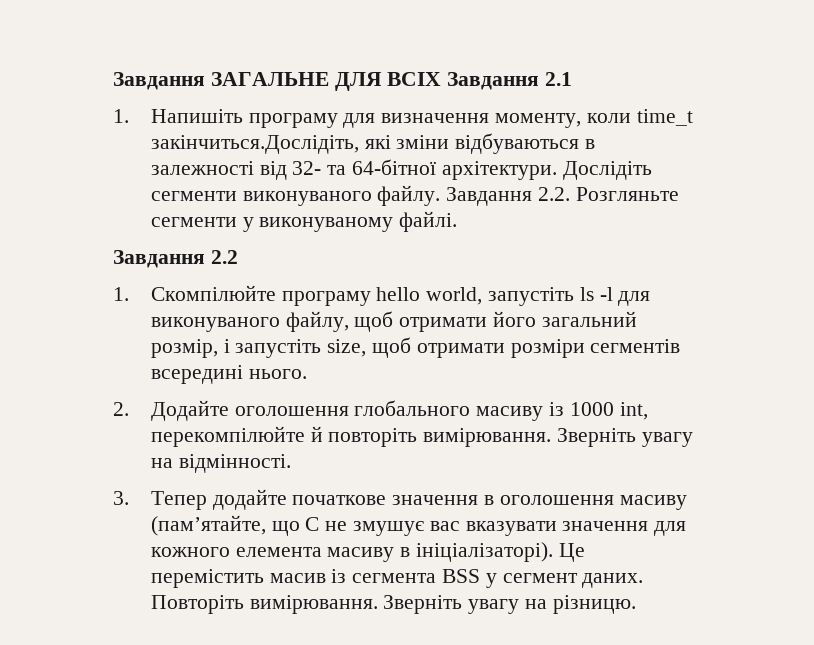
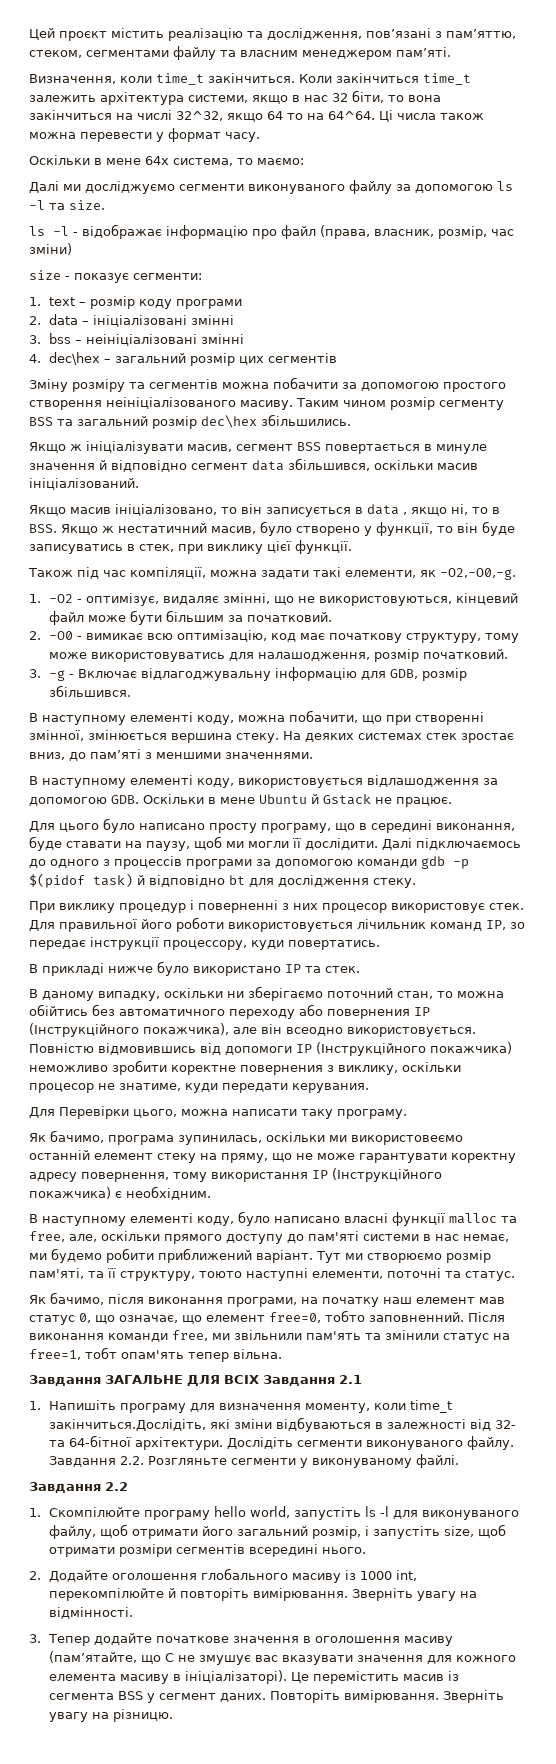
+ Цей проєкт містить реалізацію та дослідження, пов’язані з пам’яттю, стеком, сегментами файлу та власним менеджером пам’яті.
+ Визначення, коли time_t закінчиться. Коли закінчиться time_t залежить архітектура системи, якщо в нас 32 біти, то вона закінчиться на числі 32^32, якщо 64 то на 64^64. Ці числа також можна перевести у формат часу.
+ Оскільки в мене 64х система, то маємо:
+ Далі ми досліджуємо сегменти виконуваного файлу за допомогою ls -l та size.
+ ls -l - відображає інформацію про файл (права, власник, розмір, час зміни)
+ size - показує сегменти:
+ 1. text – розмір коду програми
+ 2. data – ініціалізовані змінні
+ 3. bss – неініціалізовані змінні
+ 4. dec\hex – загальний розмір цих сегментів
+ Зміну розміру та сегментів можна побачити за допомогою простого створення неініціалізованого масиву. Таким чином розмір сегменту BSS та загальний розмір dec\hex збільшились.
+ Якщо ж ініціалізувати масив, сегмент BSS повертається в минуле значення й відповідно сегмент data збільшився, оскільки масив ініціалізований.
+ Якщо масив ініціалізовано, то він записується в data , якщо ні, то в BSS. Якщо ж нестатичний масив, було створено у функції, то він буде записуватись в стек, при виклику цієї функції.
+ Також під час компіляції, можна задати такі елементи, як -O2,-O0,-g.
+ 1. -O2 - оптимізує, видаляє змінні, що не використовуються, кінцевий файл може бути більшим за початковий.
+ 2. -O0 - вимикає всю оптимізацію, код має початкову структуру, тому може використовуватись для налашодження, розмір початковий.
+ 3. -g - Включає відлагоджувальну інформацію для GDB, розмір збільшився.
+ В наступному елементі коду, можна побачити, що при створенні змінної, змінюється вершина стеку. На деяких системах стек зростає вниз, до пам’яті з меншими значеннями.
+ В наступному елементі коду, використовується відлашодження за допомогою GDB. Оскільки в мене Ubuntu й Gstack не працює.
+ Для цього було написано просту програму, що в середині виконання, буде ставати на паузу, щоб ми могли її дослідити. Далі підключаємось до одного з процессів програми за допомогою команди gdb -p $(pidof task) й відповідно bt для дослідження стеку.
+ При виклику процедур і поверненні з них процесор використовує стек. Для правильної його роботи використовується лічильник команд IP, зо передає інструкції процессору, куди повертатись.
+ В прикладі нижче було використано IP та стек.
+ В даному випадку, оскільки ни зберігаємо поточний стан, то можна обійтись без автоматичного переходу або повернения IP (Інструкційного покажчика), але він всеодно використовується. Повністю відмовившись від допомоги IP (Інструкційного покажчика) неможливо зробити коректне повернения з виклику, оскільки процесор не знатиме, куди передати керувания.
+ Для Перевірки цього, можна написати таку програму.
+ Як бачимо, програма зупинилась, оскільки ми використовеємо останній елемент стеку на пряму, що не може гарантувати коректну адресу повернення, тому використання IP (Інструкційного покажчика) є необхідним.
+ В наступному елементі коду, було написано власні функції malloc та free, але, оскільки прямого доступу до пам'яті системи в нас немає, ми будемо робити приближений варіант. Тут ми створюємо розмір пам'яті, та її структуру, тоюто наступні елементи, поточні та статус.
+ Як бачимо, після виконання програми, на початку наш елемент мав статус 0, що означає, що елемент free=0, тобто заповненний. Після виконання команди free, ми звільнили пам'ять та змінили статус на free=1, тобт опам'ять тепер вільна.

